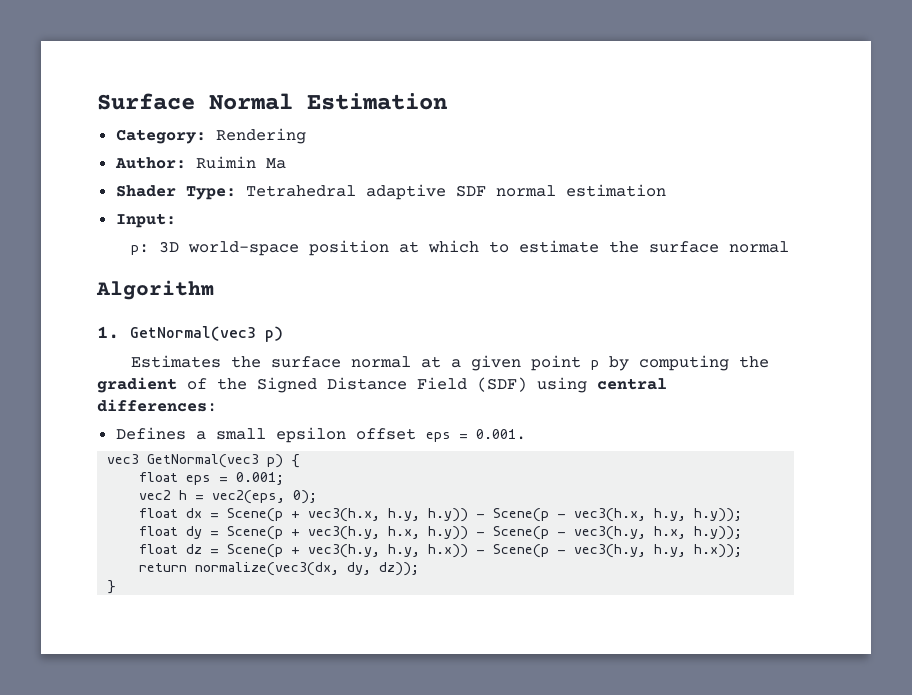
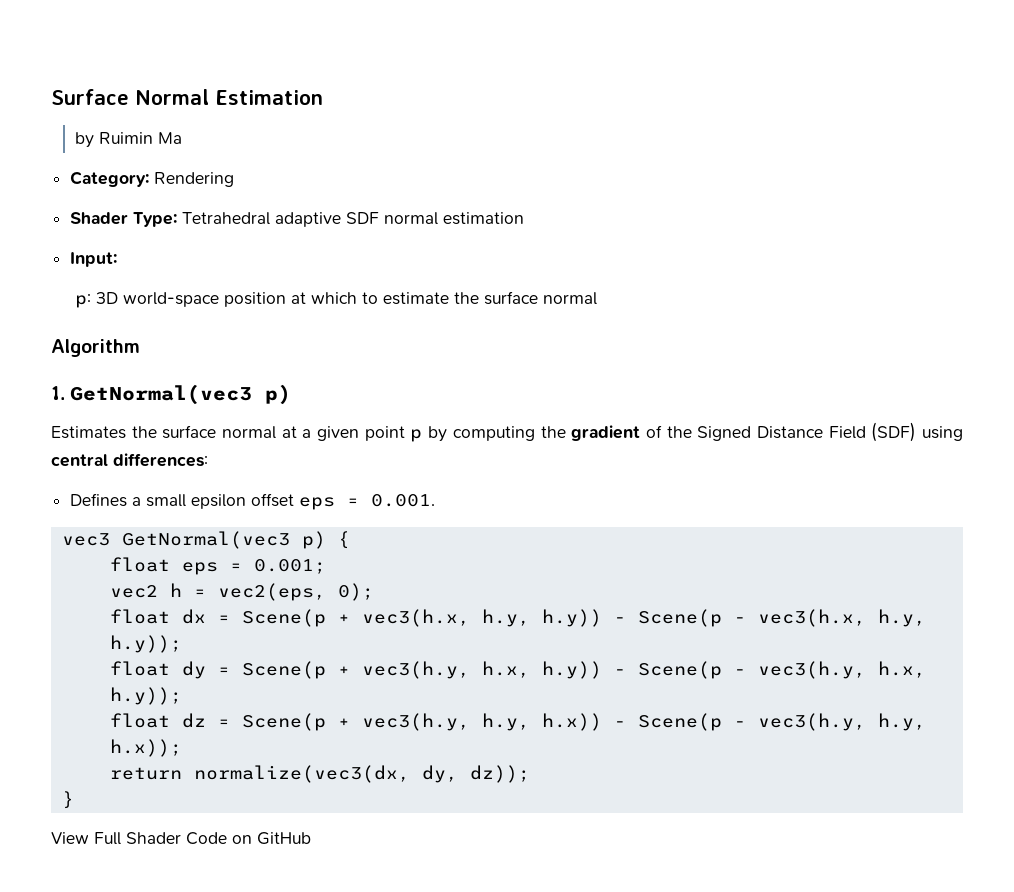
+ by Ruimin Ma
- Author: Ruimin Ma
+ View Full Shader Code on GitHub

